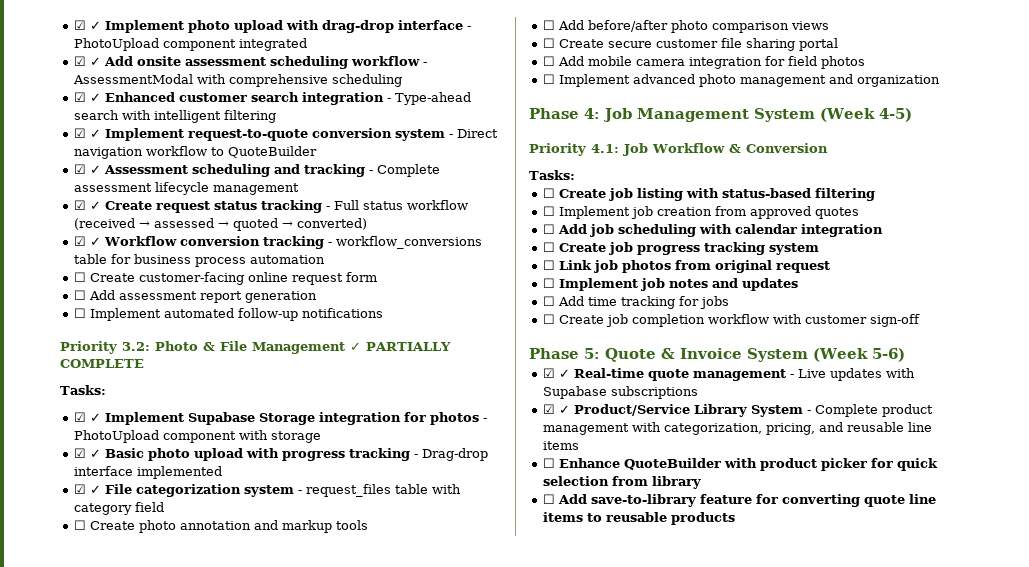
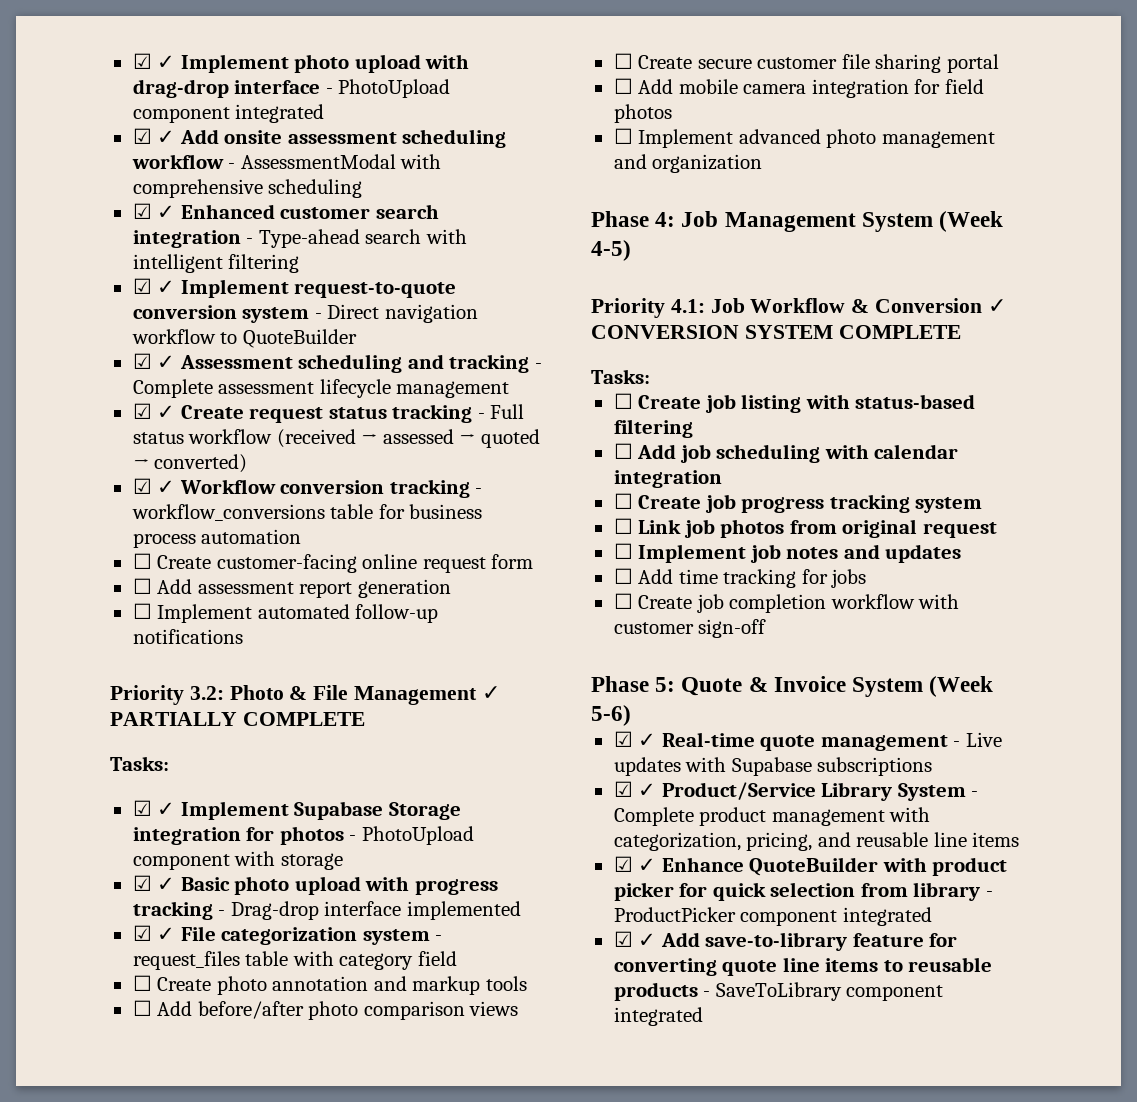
- Priority 4.1: Job Workflow & Conversion
+ Priority 4.1: Job Workflow & Conversion ✓ CONVERSION SYSTEM COMPLETE
- ☐ Implement job creation from approved quotes
- ☐ Enhance QuoteBuilder with product picker for quick selection from library
- ☐ Add save-to-library feature for converting quote line items to reusable products
+ ☑ ✓ Enhance QuoteBuilder with product picker for quick selection from library - ProductPicker component integrated
+ ☑ ✓ Add save-to-library feature for converting quote line items to reusable products - SaveToLibrary component integrated

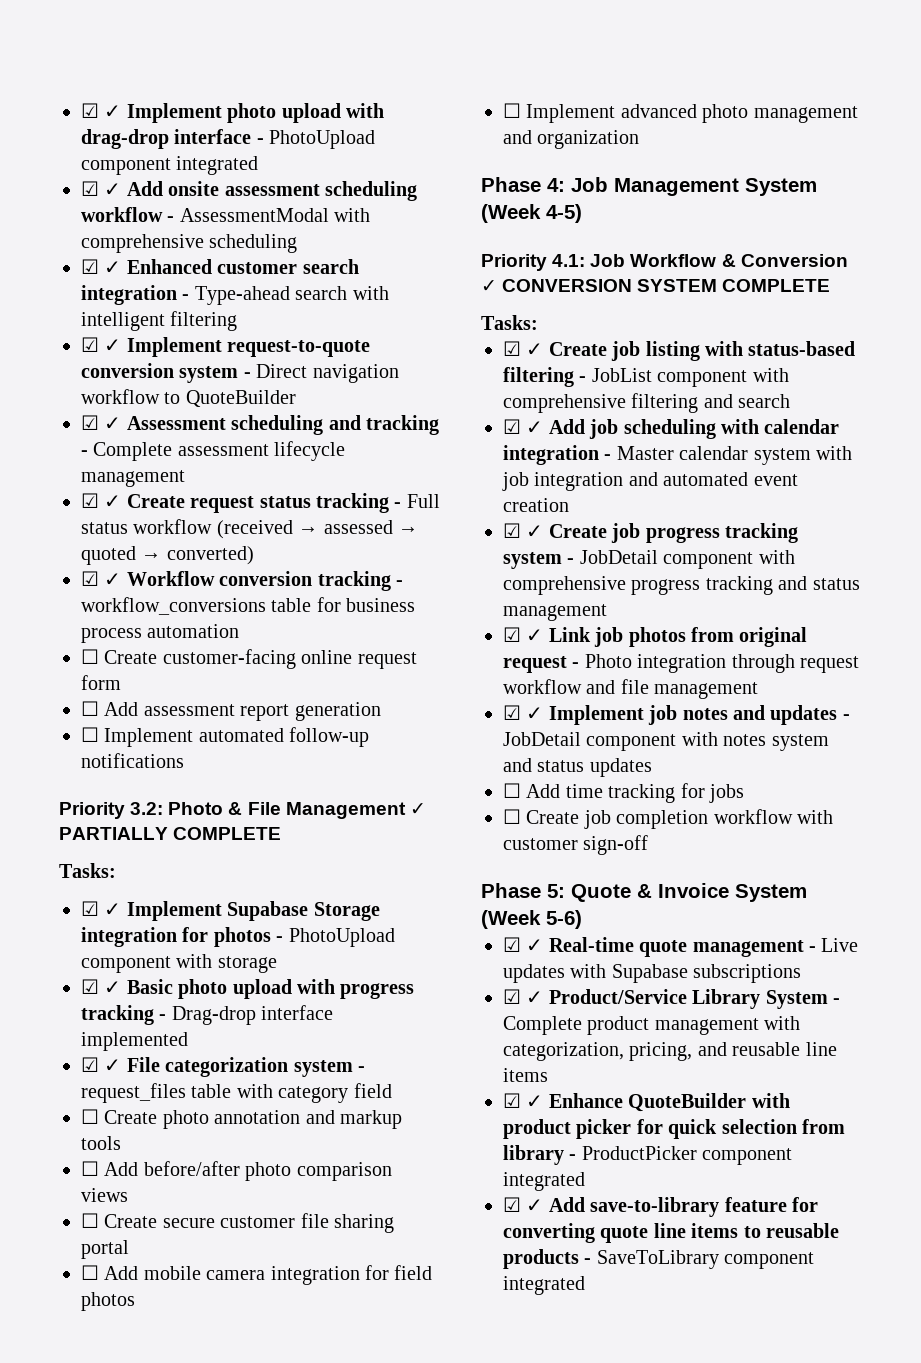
- ☐ Create job listing with status-based filtering
- ☐ Add job scheduling with calendar integration
- ☐ Create job progress tracking system
- ☐ Link job photos from original request
- ☐ Implement job notes and updates
+ ☑ ✓ Create job listing with status-based filtering - JobList component with comprehensive filtering and search
+ ☑ ✓ Add job scheduling with calendar integration - Master calendar system with job integration and automated event creation
+ ☑ ✓ Create job progress tracking system - JobDetail component with comprehensive progress tracking and status management
+ ☑ ✓ Link job photos from original request - Photo integration through request workflow and file management
+ ☑ ✓ Implement job notes and updates - JobDetail component with notes system and status updates

